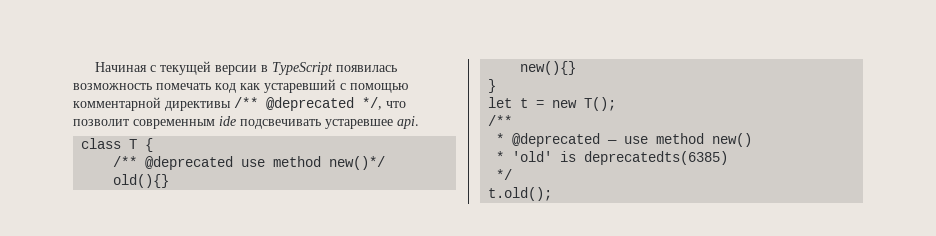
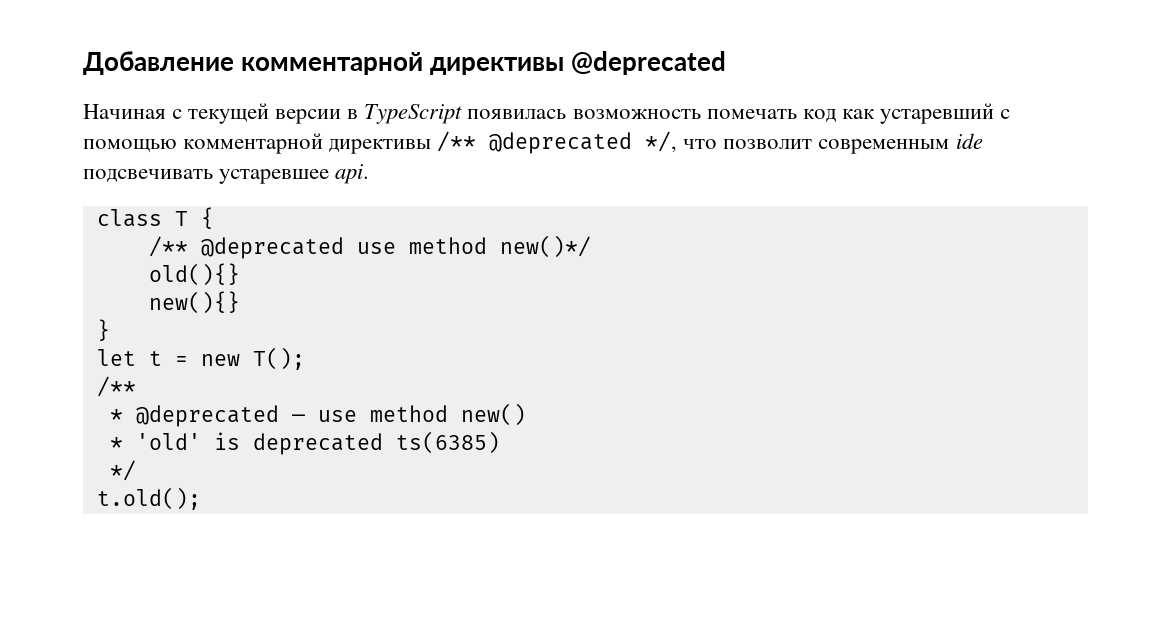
+ Добавление комментарной директивы @deprecated
- * 'old' is deprecatedts(6385)
+ * 'old' is deprecated ts(6385)

